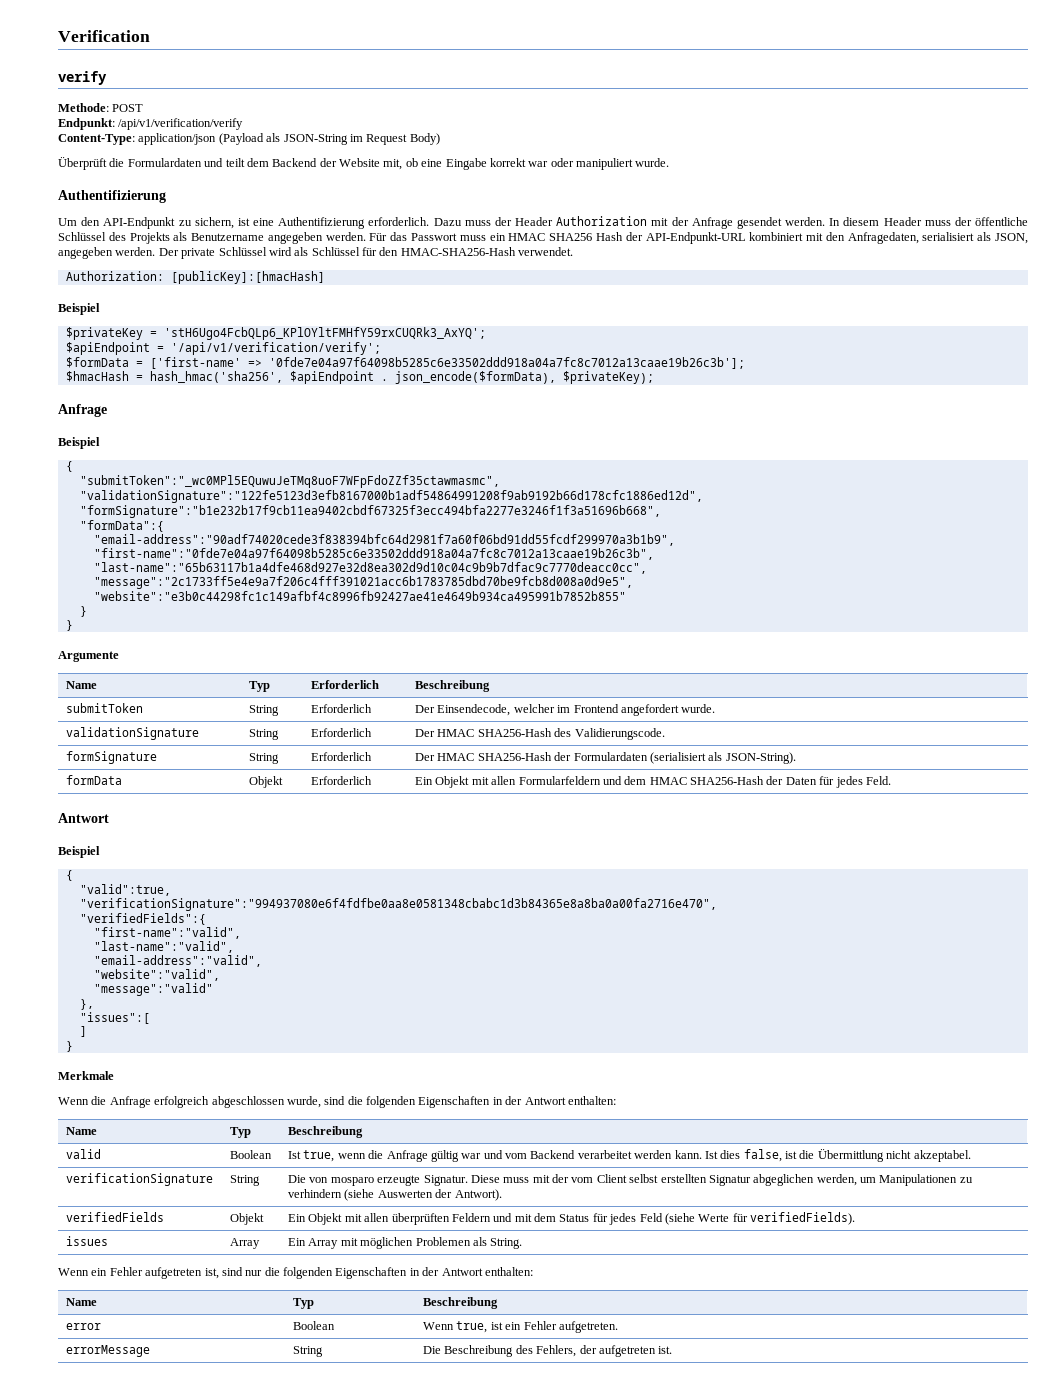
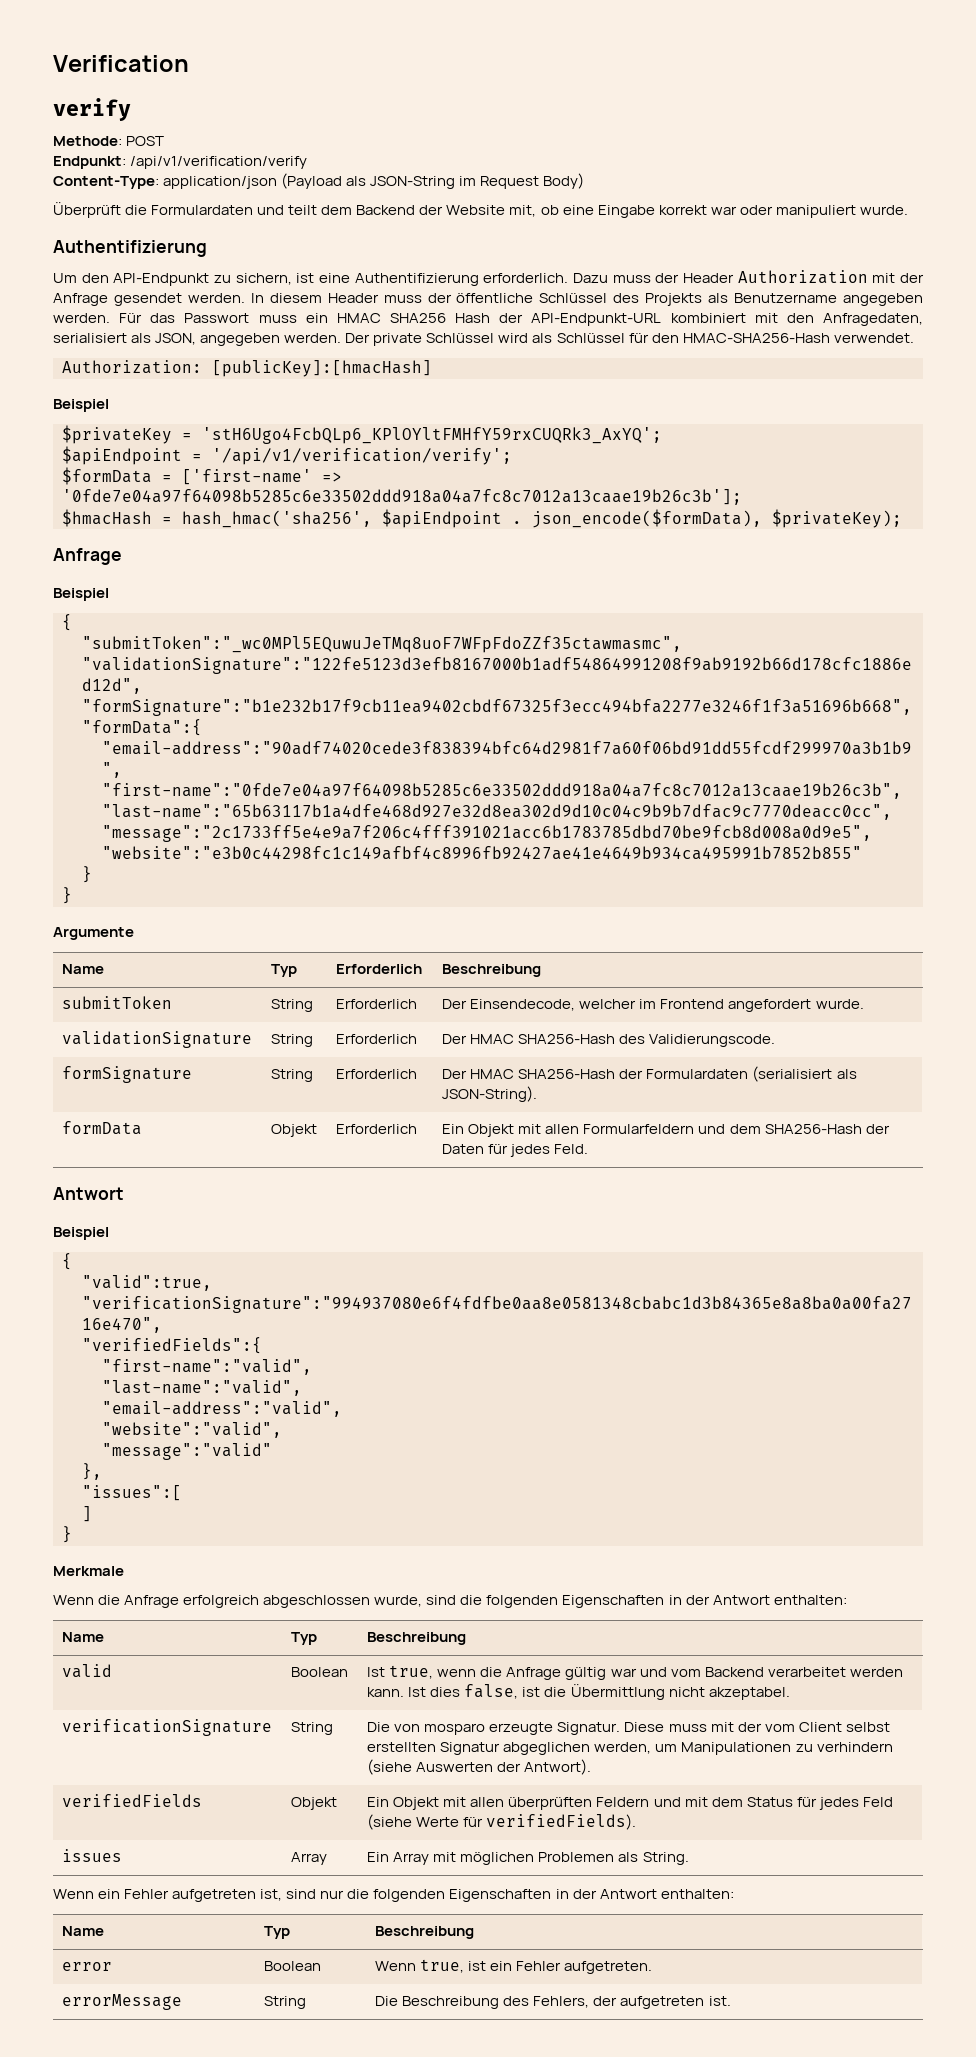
- formData | Objekt | Erforderlich | Ein Objekt mit allen Formularfeldern und dem HMAC SHA256-Hash der Daten für jedes Feld.
+ formData | Objekt | Erforderlich | Ein Objekt mit allen Formularfeldern und dem SHA256-Hash der Daten für jedes Feld.

